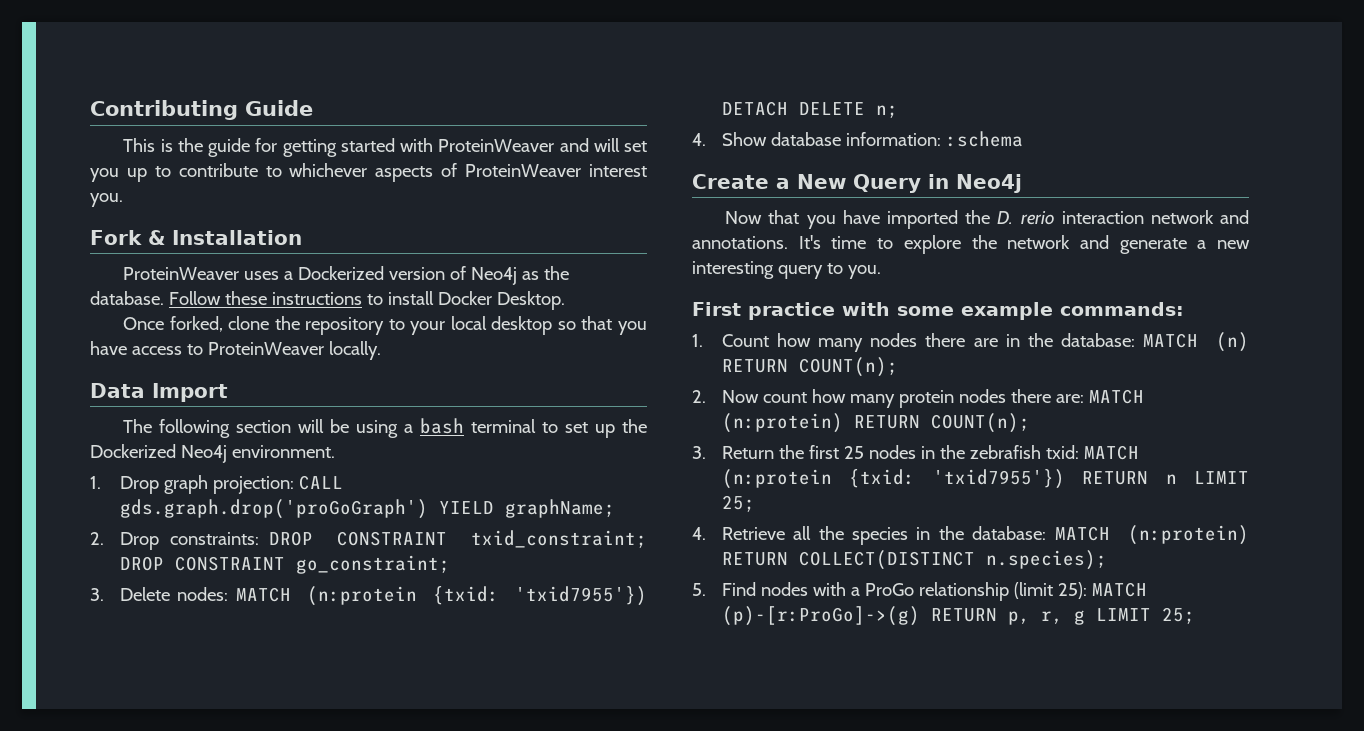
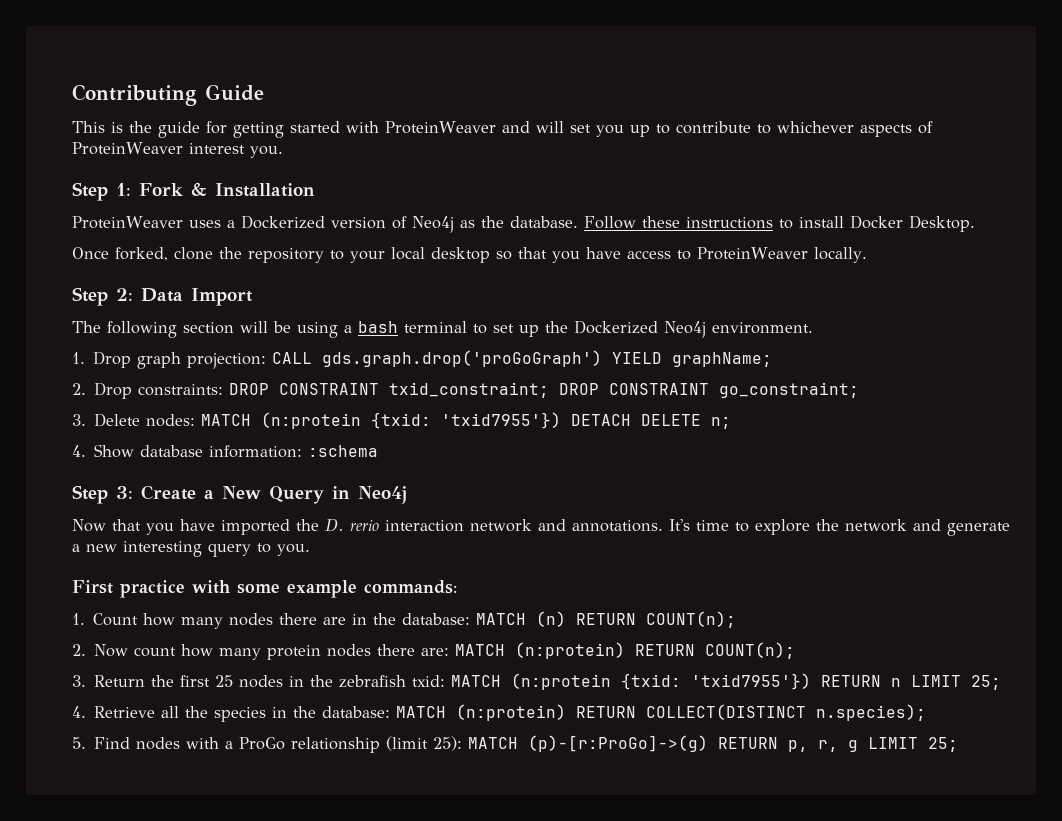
- Fork & Installation
+ Step 1: Fork & Installation
- Data Import
+ Step 2: Data Import
- Create a New Query in Neo4j
+ Step 3: Create a New Query in Neo4j

